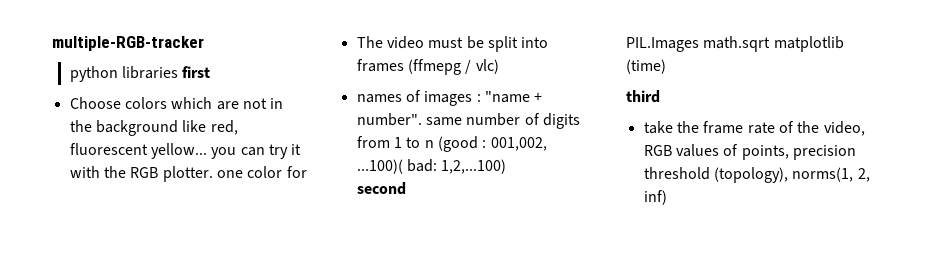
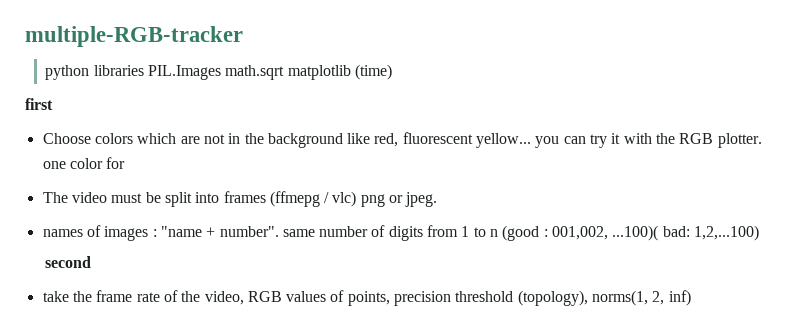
- python libraries first
+ python libraries PIL.Images math.sqrt matplotlib (time)
+ first
- The video must be split into frames (ffmepg / vlc)
+ The video must be split into frames (ffmepg / vlc) png or jpeg.
- PIL.Images math.sqrt matplotlib (time)
- third

